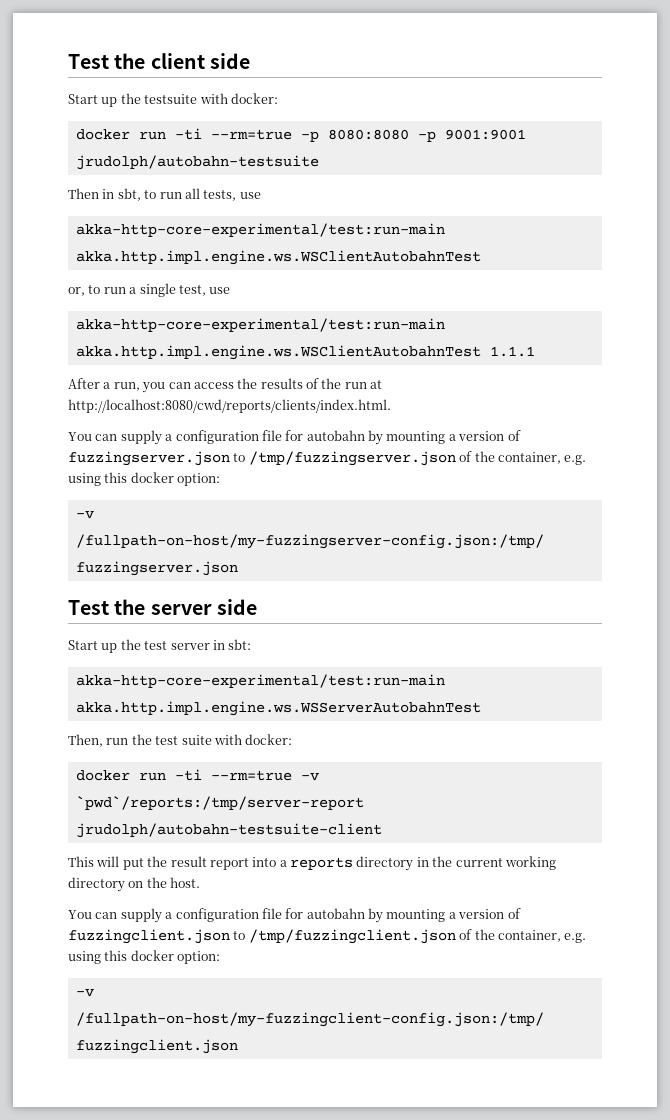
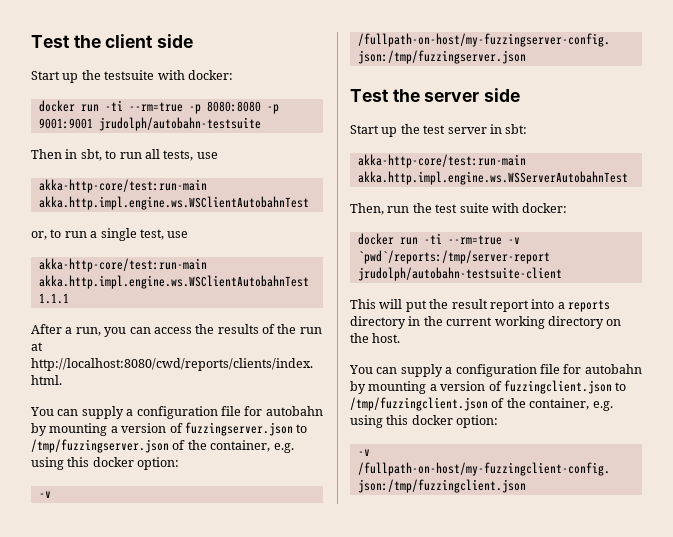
  Then in sbt, to run all tests, use
- akka-http-core-experimental/test:run-main akka.http.impl.engine.ws.WSClientAutobahnTest
+ akka-http-core/test:run-main akka.http.impl.engine.ws.WSClientAutobahnTest
- akka-http-core-experimental/test:run-main akka.http.impl.engine.ws.WSClientAutobahnTest 1.1.1
+ akka-http-core/test:run-main akka.http.impl.engine.ws.WSClientAutobahnTest 1.1.1
- akka-http-core-experimental/test:run-main akka.http.impl.engine.ws.WSServerAutobahnTest
+ akka-http-core/test:run-main akka.http.impl.engine.ws.WSServerAutobahnTest

